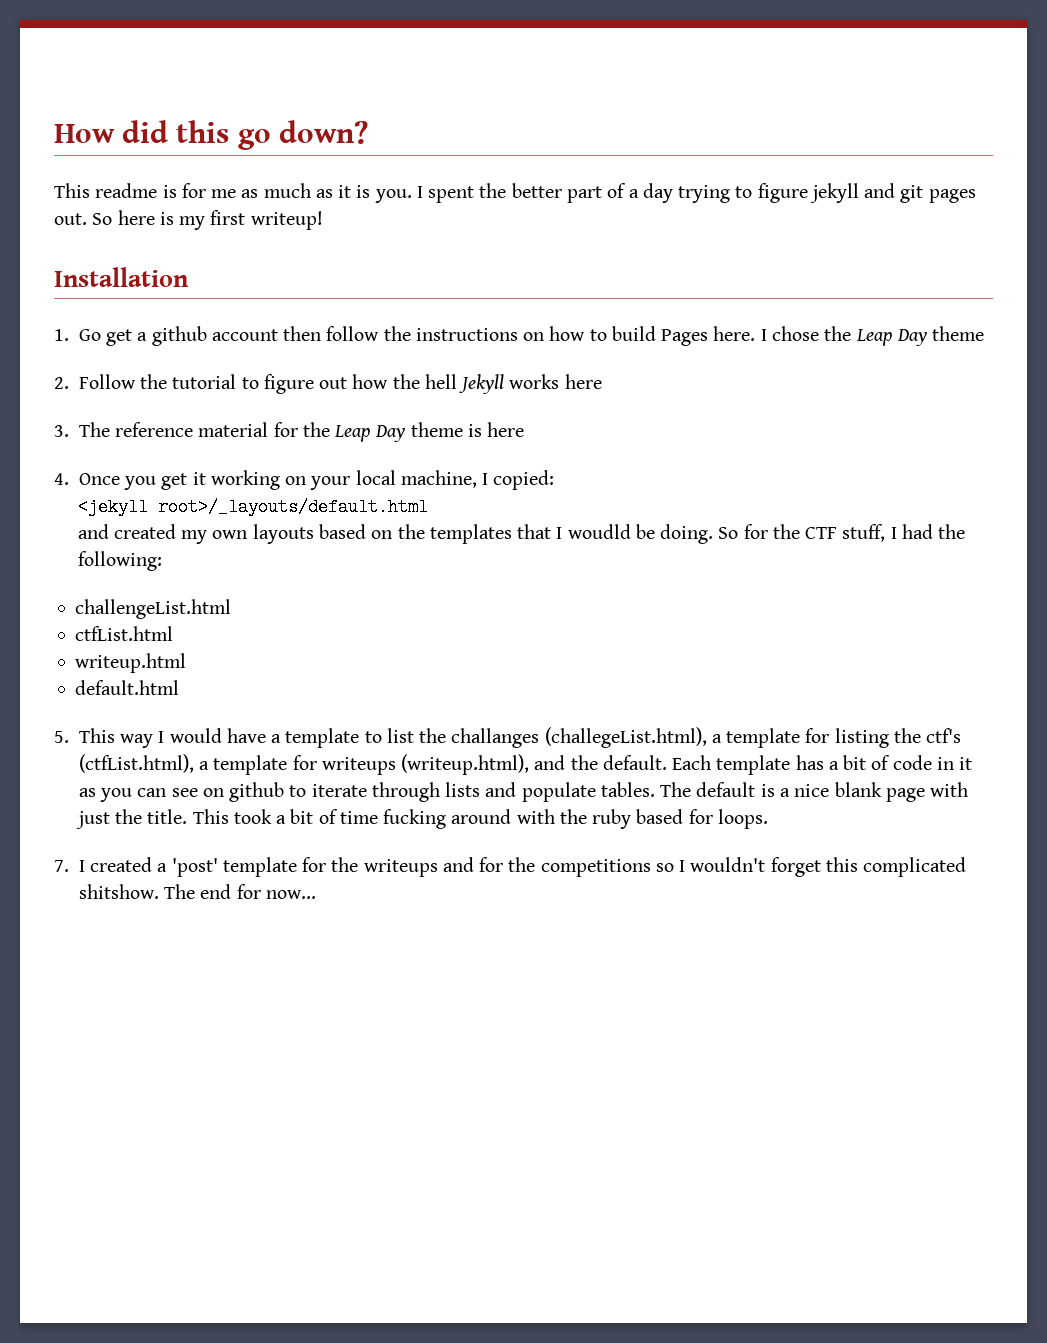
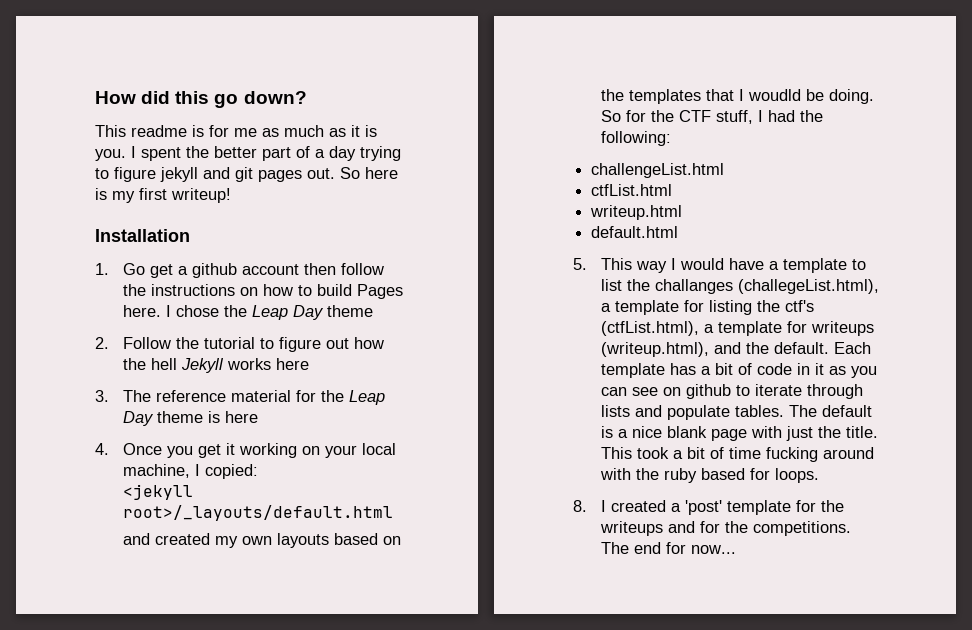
- 7. I created a 'post' template for the writeups and for the competitions so I wouldn't forget this complicated shitshow.
+ 8. I created a 'post' template for the writeups and for the competitions.

